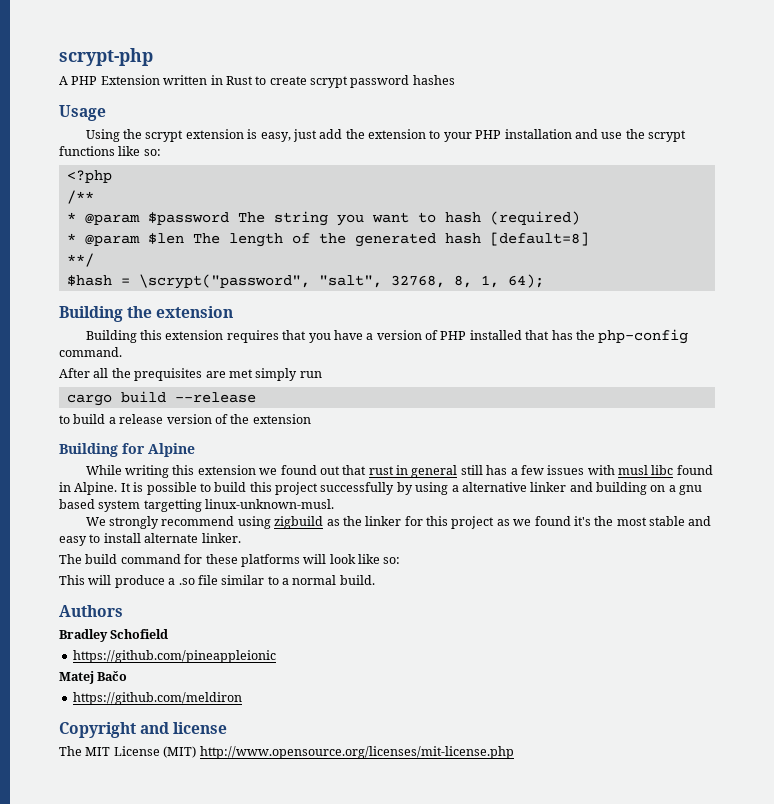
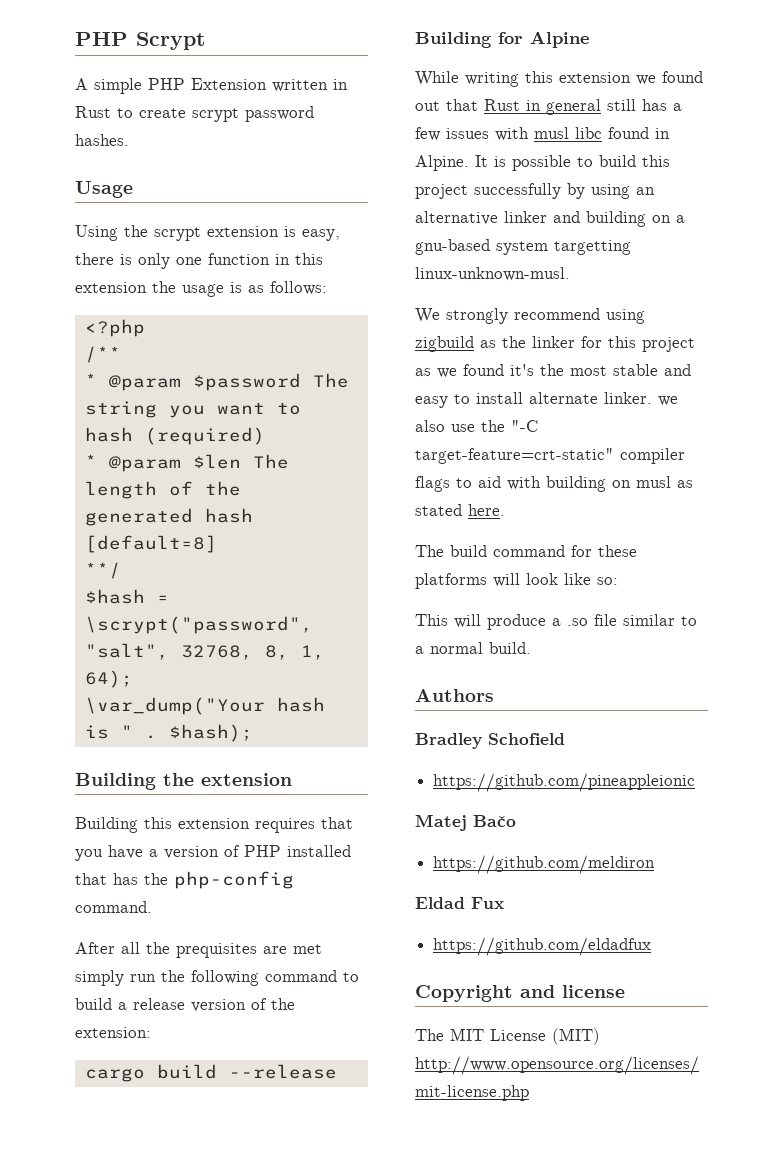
- scrypt-php
+ PHP Scrypt
- A PHP Extension written in Rust to create scrypt password hashes
+ A simple PHP Extension written in Rust to create scrypt password hashes.
- Using the scrypt extension is easy, just add the extension to your PHP installation and use the scrypt functions like so:
+ Using the scrypt extension is easy, there is only one function in this extension the usage is as follows:
+ \var_dump("Your hash is " . $hash);
- After all the prequisites are met simply run
+ After all the prequisites are met simply run the following command to build a release version of the extension:
  cargo build --release
- to build a release version of the extension
- While writing this extension we found out that rust in general still has a few issues with musl libc found in Alpine.
+ While writing this extension we found out that Rust in general still has a few issues with musl libc found in Alpine.
- It is possible to build this project successfully by using a alternative linker and building on a gnu based system targetting linux-unknown-musl.
+ It is possible to build this project successfully by using an alternative linker and building on a gnu-based system targetting linux-unknown-musl.
- We strongly recommend using zigbuild as the linker for this project as we found it's the most stable and easy to install alternate linker.
+ We strongly recommend using zigbuild as the linker for this project as we found it's the most stable and easy to install alternate linker. we also use the "-C target-feature=crt-static" compiler flags to aid with building on musl as stated here.
+ Eldad Fux
+ https://github.com/eldadfux

